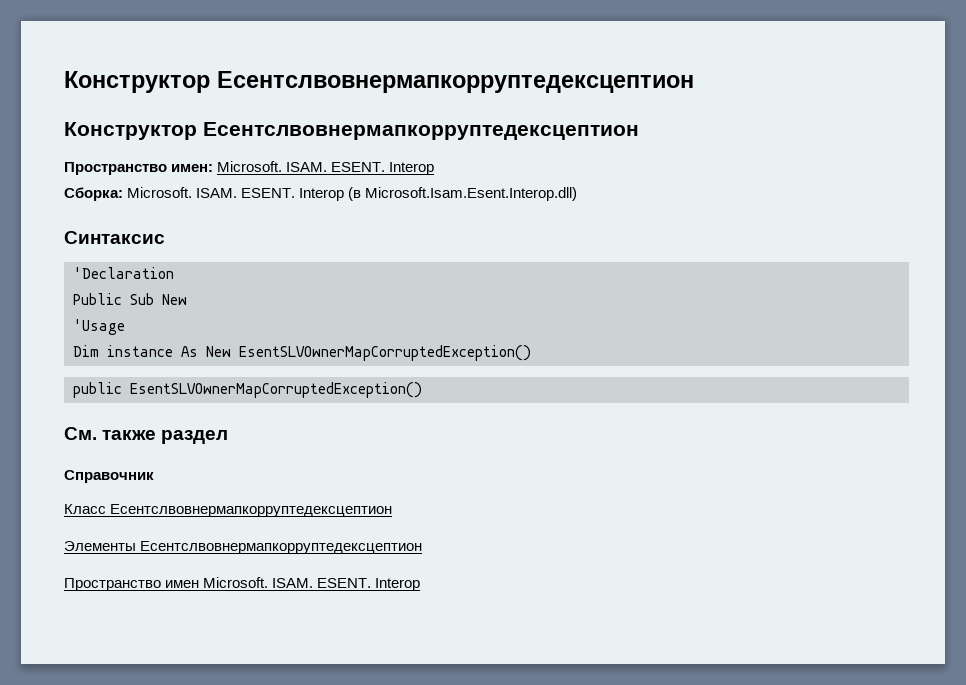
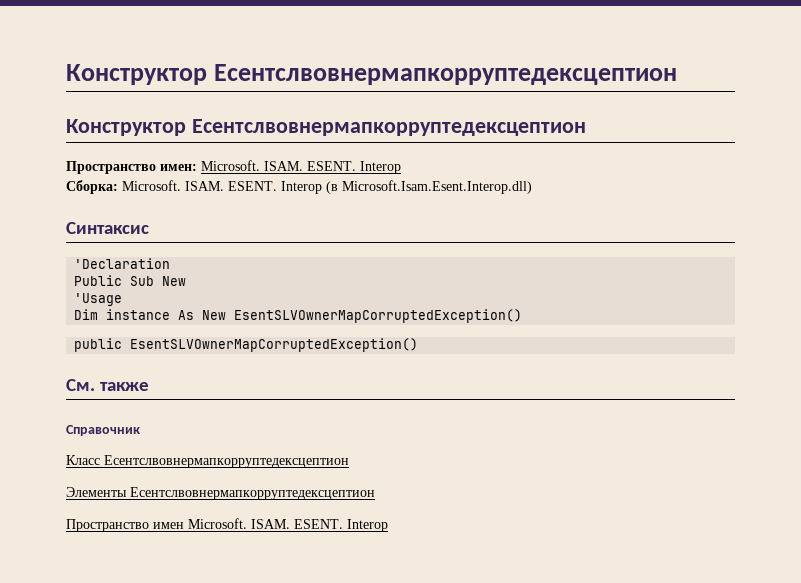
- См. также раздел
+ См. также

